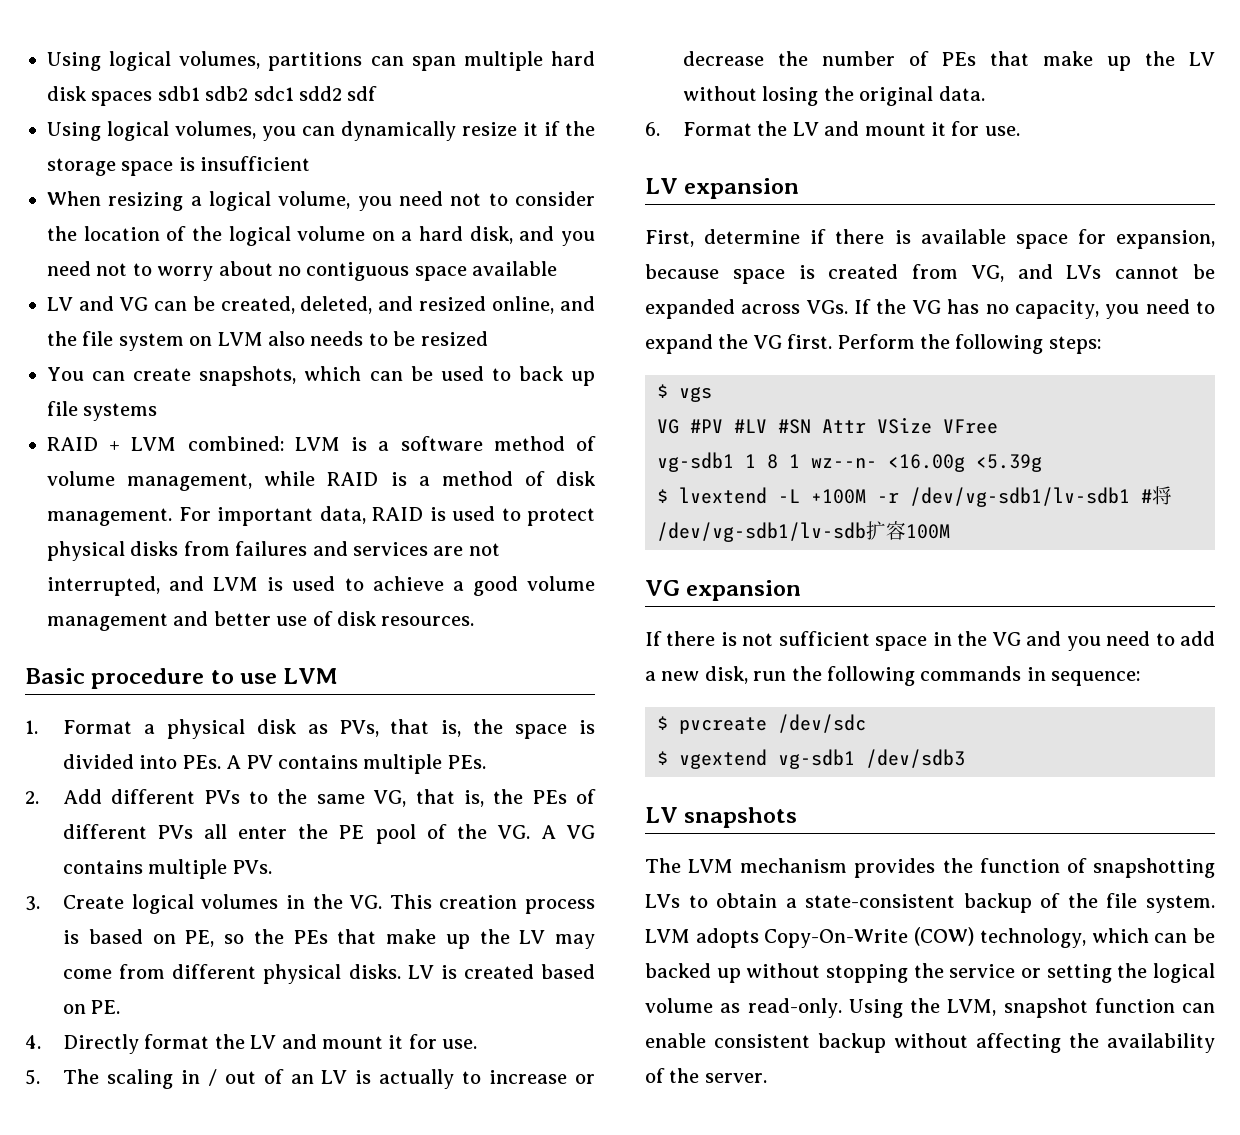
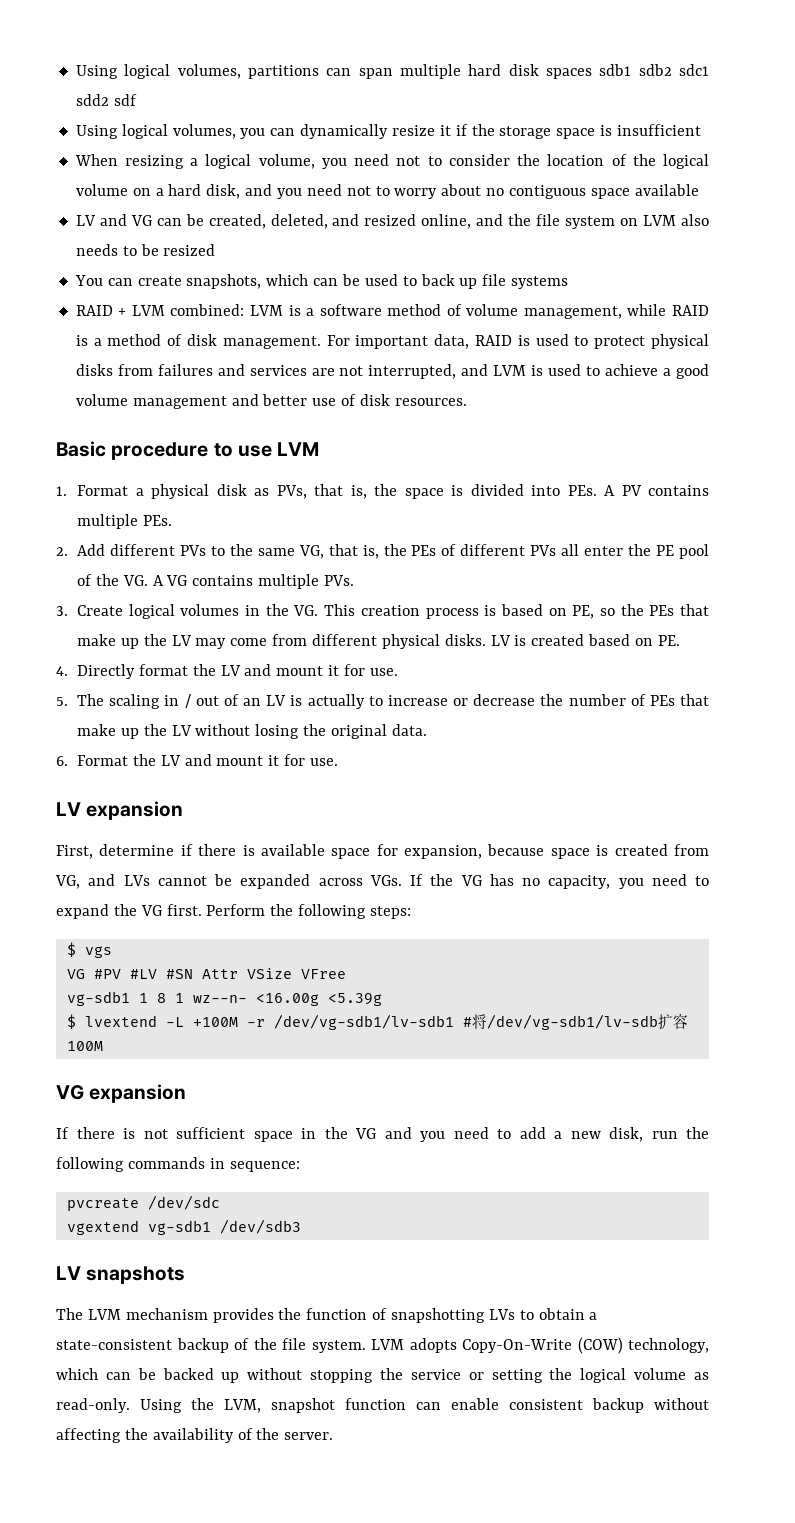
- $ pvcreate /dev/sdc
+ pvcreate /dev/sdc
- $ vgextend vg-sdb1 /dev/sdb3
+ vgextend vg-sdb1 /dev/sdb3

